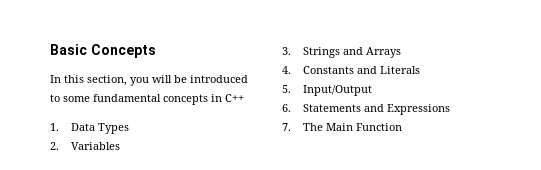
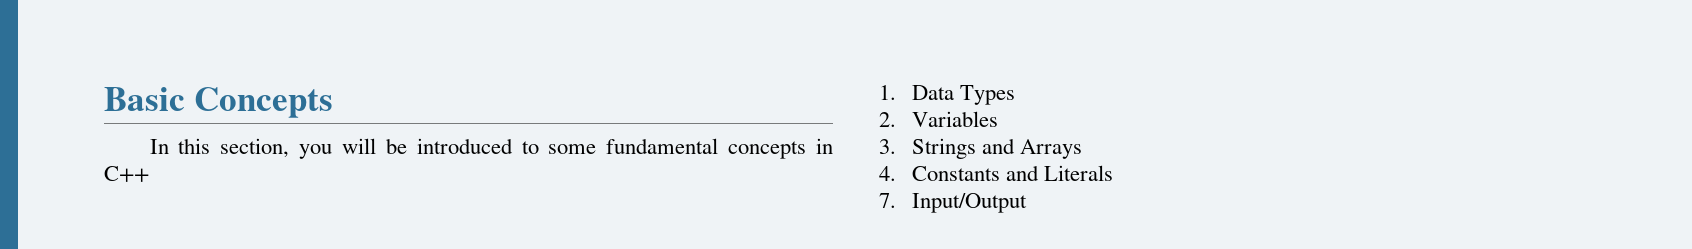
- 5. Input/Output
+ 7. Input/Output
- 6. Statements and Expressions
- 7. The Main Function

